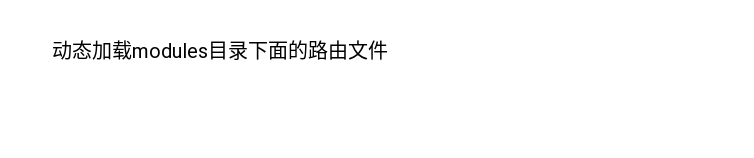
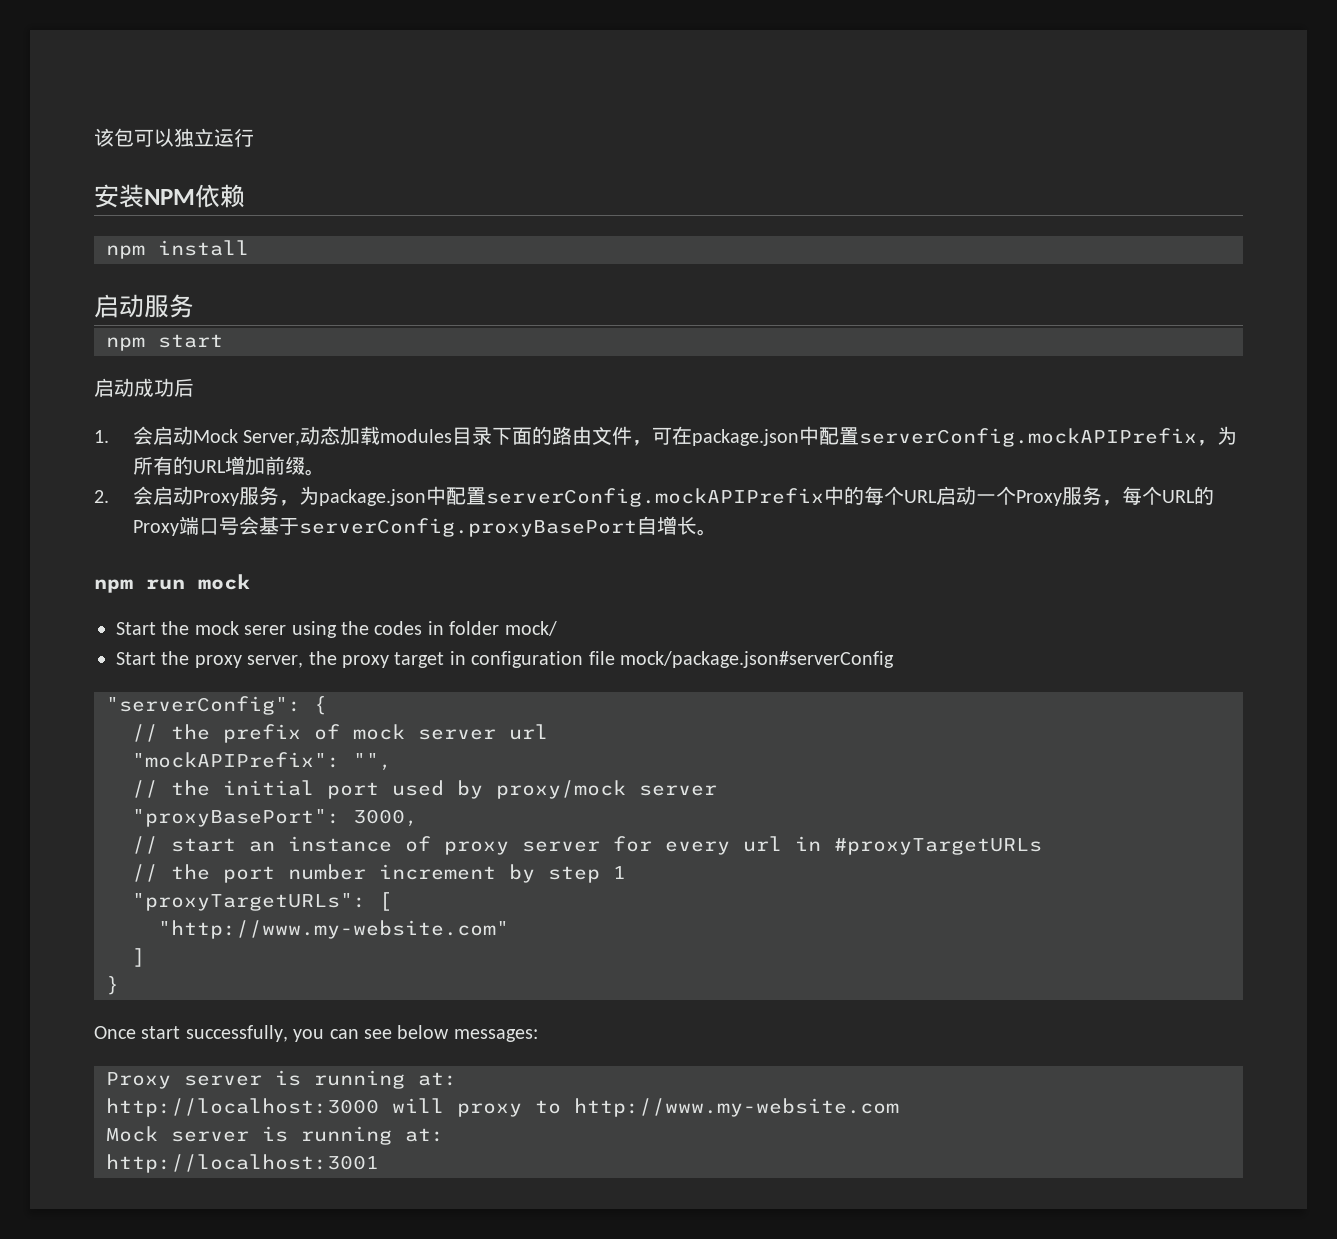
- 动态加载modules目录下面的路由文件
+ 该包可以独立运行
+ 安装NPM依赖
+ npm install
+ 启动服务
+ npm start
+ 启动成功后
+ 1.会启动Mock Server,动态加载modules目录下面的路由文件，可在package.json中配置serverConfig.mockAPIPrefix，为所有的URL增加前缀。
+ 2.会启动Proxy服务，为package.json中配置serverConfig.mockAPIPrefix中的每个URL启动一个Proxy服务，每个URL的Proxy端口号会基于serverConfig.proxyBasePort自增长。
+ npm run mock
+ Start the mock serer using the codes in folder mock/
+ Start the proxy server, the proxy target in configuration file mock/package.json#serverConfig
+ "serverConfig": {
+ // the prefix of mock server url
+ "mockAPIPrefix": "",
+ // the initial port used by proxy/mock server
+ "proxyBasePort": 3000,
+ // start an instance of proxy server for every url in #proxyTargetURLs
+ // the port number increment by step 1
+ "proxyTargetURLs": [
+ "http://www.my-website.com"
+ ]
+ }
+ Once start successfully, you can see below messages:
+ Proxy server is running at:
+ http://localhost:3000 will proxy to http://www.my-website.com
+ Mock server is running at:
+ http://localhost:3001

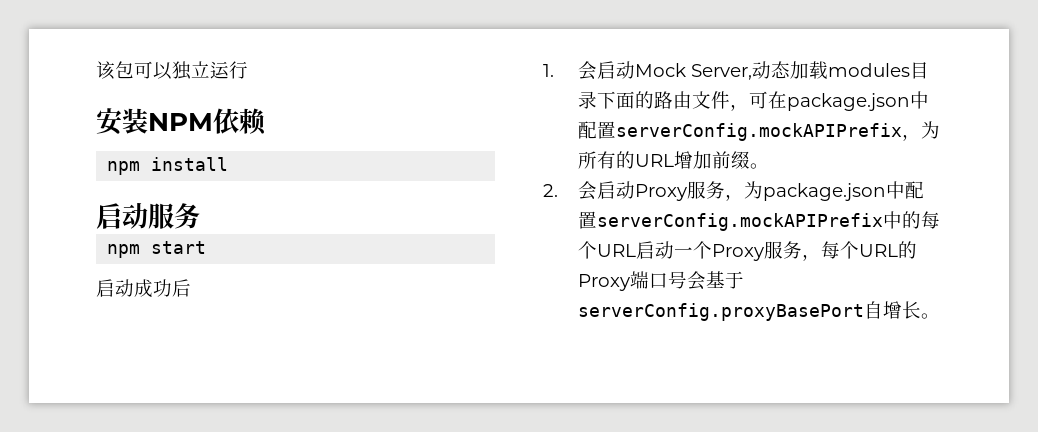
- npm run mock
- Start the mock serer using the codes in folder mock/
- Start the proxy server, the proxy target in configuration file mock/package.json#serverConfig
- "serverConfig": {
- // the prefix of mock server url
- "mockAPIPrefix": "",
- // the initial port used by proxy/mock server
- "proxyBasePort": 3000,
- // start an instance of proxy server for every url in #proxyTargetURLs
- // the port number increment by step 1
- "proxyTargetURLs": [
- "http://www.my-website.com"
- ]
- }
- Once start successfully, you can see below messages:
- Proxy server is running at:
- http://localhost:3000 will proxy to http://www.my-website.com
- Mock server is running at:
- http://localhost:3001

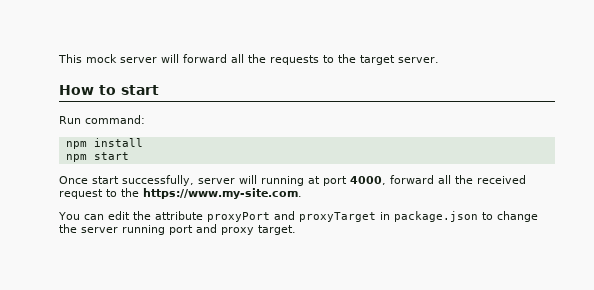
- 该包可以独立运行
- 安装NPM依赖
+ This mock server will forward all the requests to the target server.
+ How to start
+ Run command:
- 启动服务
- 启动成功后
- 1.会启动Mock Server,动态加载modules目录下面的路由文件，可在package.json中配置serverConfig.mockAPIPrefix，为所有的URL增加前缀。
- 2.会启动Proxy服务，为package.json中配置serverConfig.mockAPIPrefix中的每个URL启动一个Proxy服务，每个URL的Proxy端口号会基于serverConfig.proxyBasePort自增长。
+ Once start successfully, server will running at port 4000, forward all the received request to the https://www.my-site.com.
+ You can edit the attribute proxyPort and proxyTarget in package.json to change the server running port and proxy target.

